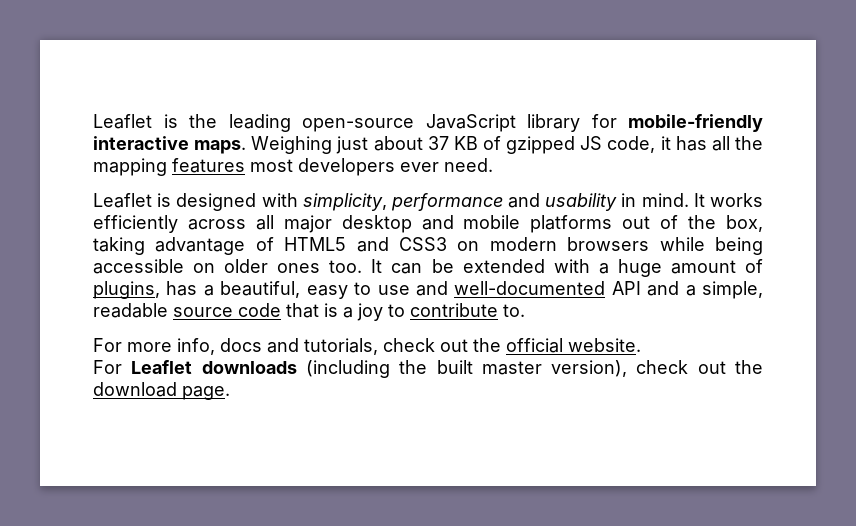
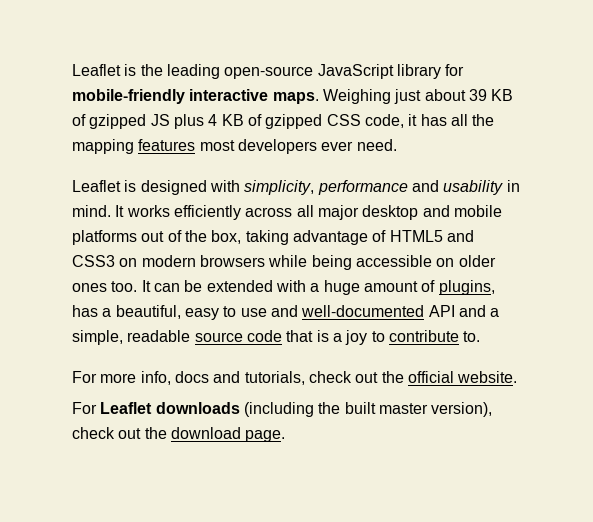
- Weighing just about 37 KB of gzipped JS code, it has all the mapping features most developers ever need.
+ Weighing just about 39 KB of gzipped JS plus 4 KB of gzipped CSS code, it has all the mapping features most developers ever need.

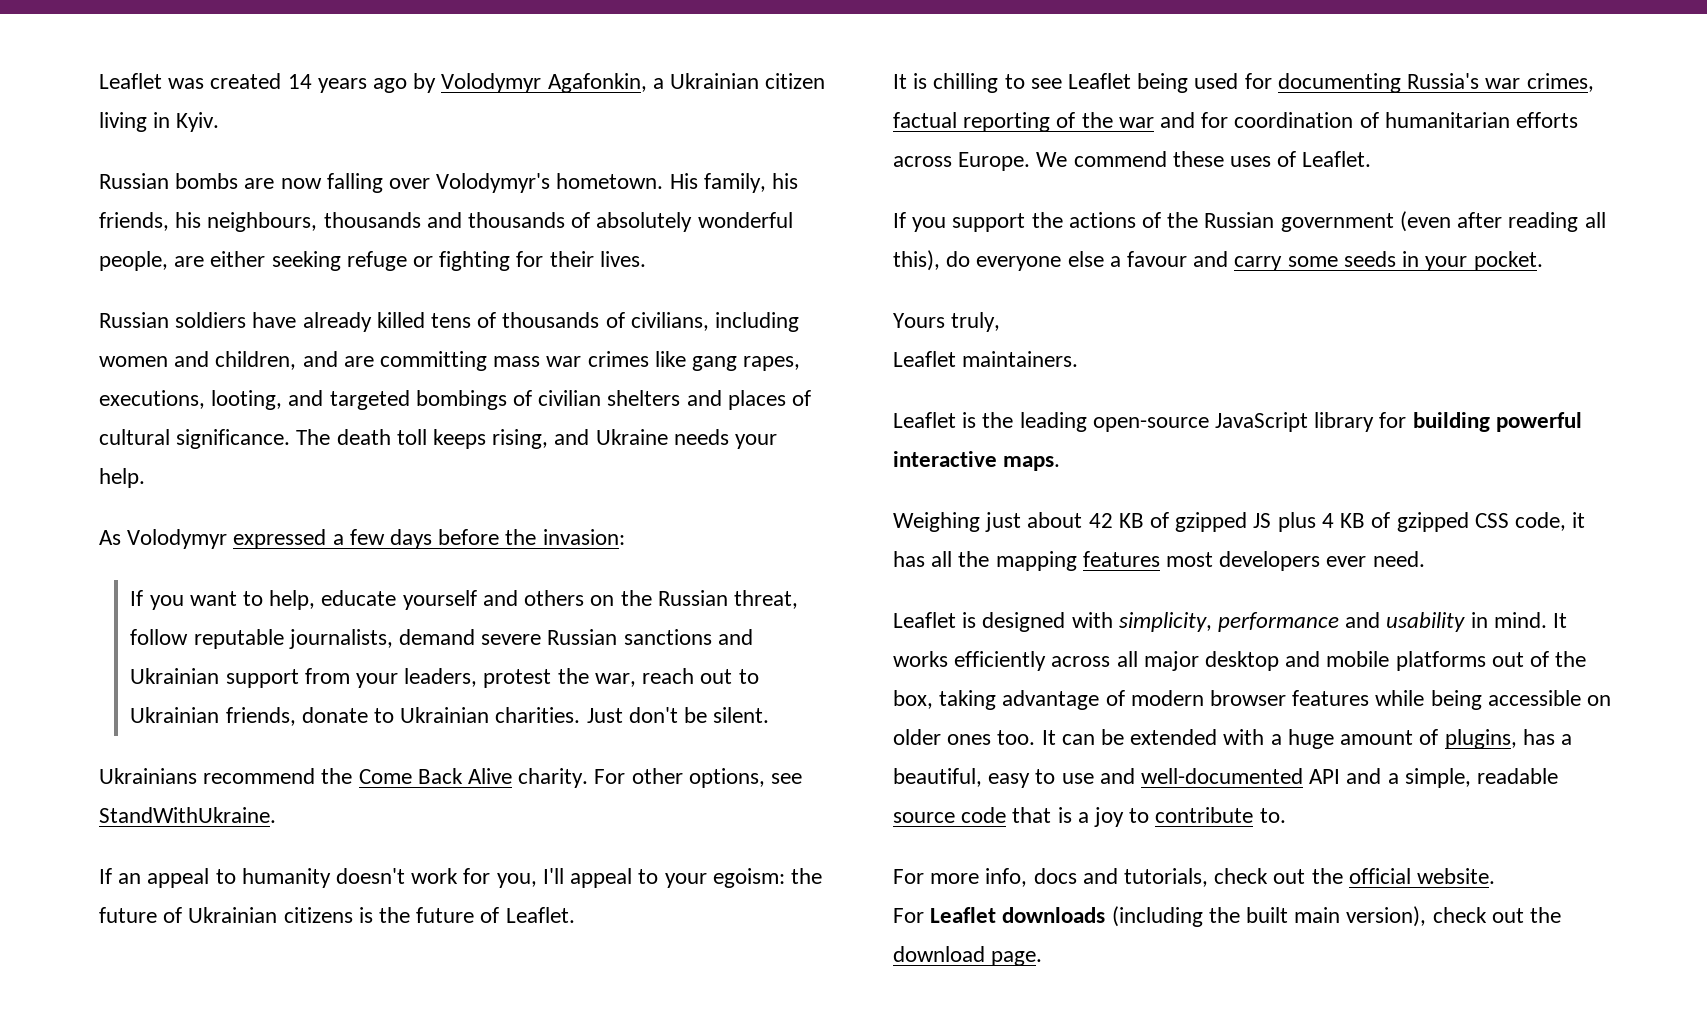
- Leaflet is the leading open-source JavaScript library for mobile-friendly interactive maps. Weighing just about 39 KB of gzipped JS plus 4 KB of gzipped CSS code, it has all the mapping features most developers ever need.
+ Leaflet was created 14 years ago by Volodymyr Agafonkin, a Ukrainian citizen living in Kyiv.
+ Russian bombs are now falling over Volodymyr's hometown. His family, his friends, his neighbours, thousands and thousands of absolutely wonderful people, are either seeking refuge or fighting for their lives.
+ Russian soldiers have already killed tens of thousands of civilians, including women and children, and are committing mass war crimes like gang rapes, executions, looting, and targeted bombings of civilian shelters and places of cultural significance. The death toll keeps rising, and Ukraine needs your help.
+ As Volodymyr expressed a few days before the invasion:
+ If you want to help, educate yourself and others on the Russian threat, follow reputable journalists, demand severe Russian sanctions and Ukrainian support from your leaders, protest the war, reach out to Ukrainian friends, donate to Ukrainian charities. Just don't be silent.
+ Ukrainians recommend the Come Back Alive charity. For other options, see StandWithUkraine.
+ If an appeal to humanity doesn't work for you, I'll appeal to your egoism: the future of Ukrainian citizens is the future of Leaflet.
+ It is chilling to see Leaflet being used for documenting Russia's war crimes, factual reporting of the war and for coordination of humanitarian efforts across Europe. We commend these uses of Leaflet.
+ If you support the actions of the Russian government (even after reading all this), do everyone else a favour and carry some seeds in your pocket.
+ Yours truly,
+ Leaflet maintainers.
+ Leaflet is the leading open-source JavaScript library for building powerful interactive maps.
+ Weighing just about 42 KB of gzipped JS plus 4 KB of gzipped CSS code, it has all the mapping features most developers ever need.
- It works efficiently across all major desktop and mobile platforms out of the box, taking advantage of HTML5 and CSS3 on modern browsers while being accessible on older ones too.
+ It works efficiently across all major desktop and mobile platforms out of the box, taking advantage of modern browser features while being accessible on older ones too.
- For Leaflet downloads (including the built master version), check out the download page.
+ For Leaflet downloads (including the built main version), check out the download page.

